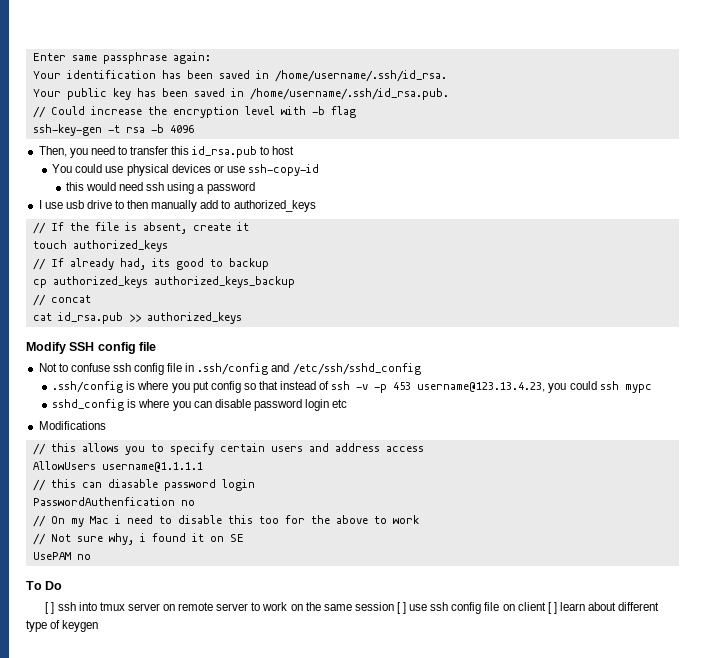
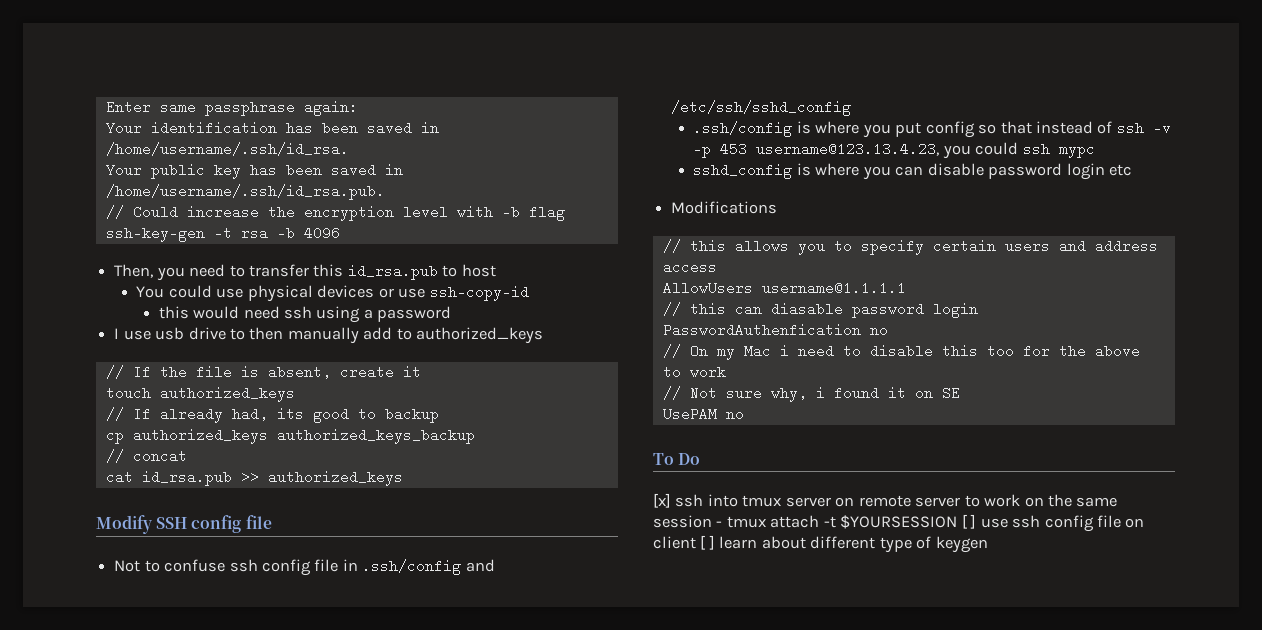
- [ ] ssh into tmux server on remote server to work on the same session [ ] use ssh config file on client [ ] learn about different type of keygen
+ [x] ssh into tmux server on remote server to work on the same session - tmux attach -t $YOURSESSION [ ] use ssh config file on client [ ] learn about different type of keygen

